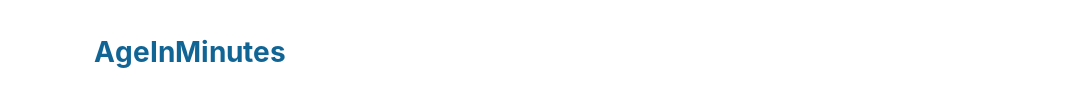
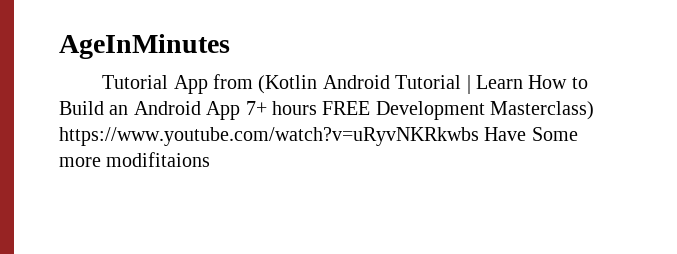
+ Tutorial App from (Kotlin Android Tutorial | Learn How to Build an Android App 7+ hours FREE Development Masterclass) https://www.youtube.com/watch?v=uRyvNKRkwbs Have Some more modifitaions

